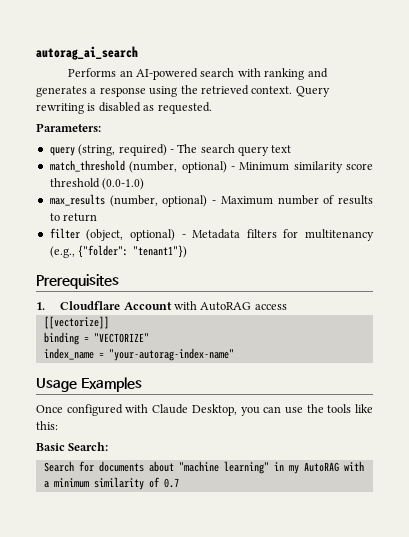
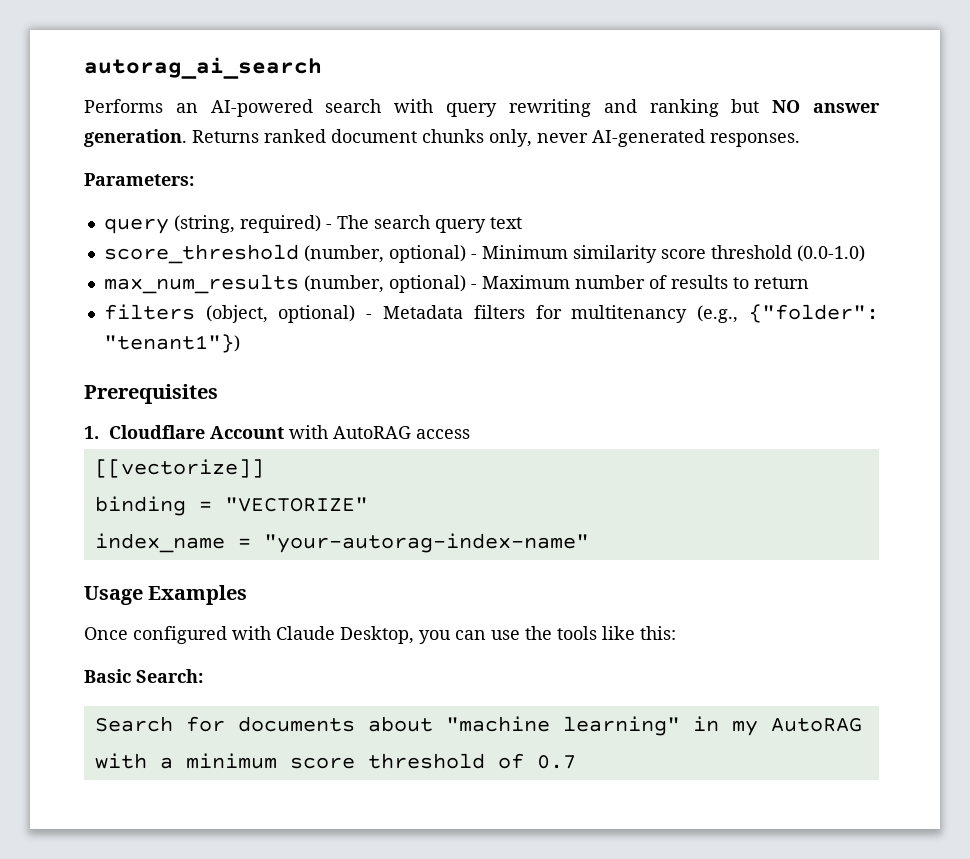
- Performs an AI-powered search with ranking and generates a response using the retrieved context. Query rewriting is disabled as requested.
+ Performs an AI-powered search with query rewriting and ranking but NO answer generation. Returns ranked document chunks only, never AI-generated responses.
- match_threshold (number, optional) - Minimum similarity score threshold (0.0-1.0)
+ score_threshold (number, optional) - Minimum similarity score threshold (0.0-1.0)
- max_results (number, optional) - Maximum number of results to return
+ max_num_results (number, optional) - Maximum number of results to return
- filter (object, optional) - Metadata filters for multitenancy (e.g., {"folder": "tenant1"})
+ filters (object, optional) - Metadata filters for multitenancy (e.g., {"folder": "tenant1"})
- Search for documents about "machine learning" in my AutoRAG with a minimum similarity of 0.7
+ Search for documents about "machine learning" in my AutoRAG with a minimum score threshold of 0.7

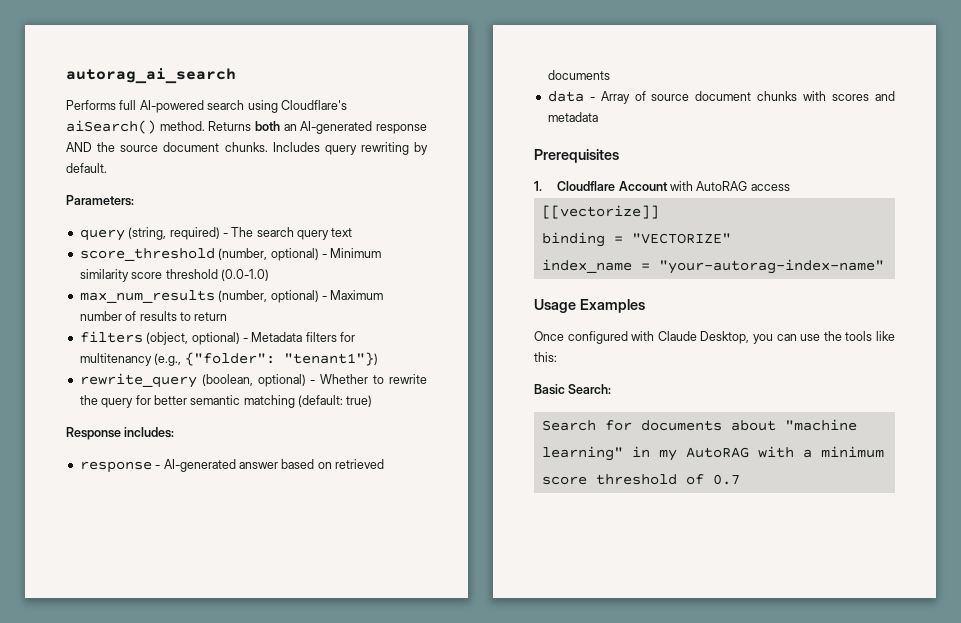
- Performs an AI-powered search with query rewriting and ranking but NO answer generation. Returns ranked document chunks only, never AI-generated responses.
+ Performs full AI-powered search using Cloudflare's aiSearch() method. Returns both an AI-generated response AND the source document chunks. Includes query rewriting by default.
+ rewrite_query (boolean, optional) - Whether to rewrite the query for better semantic matching (default: true)
+ Response includes:
+ response - AI-generated answer based on retrieved documents
+ data - Array of source document chunks with scores and metadata

